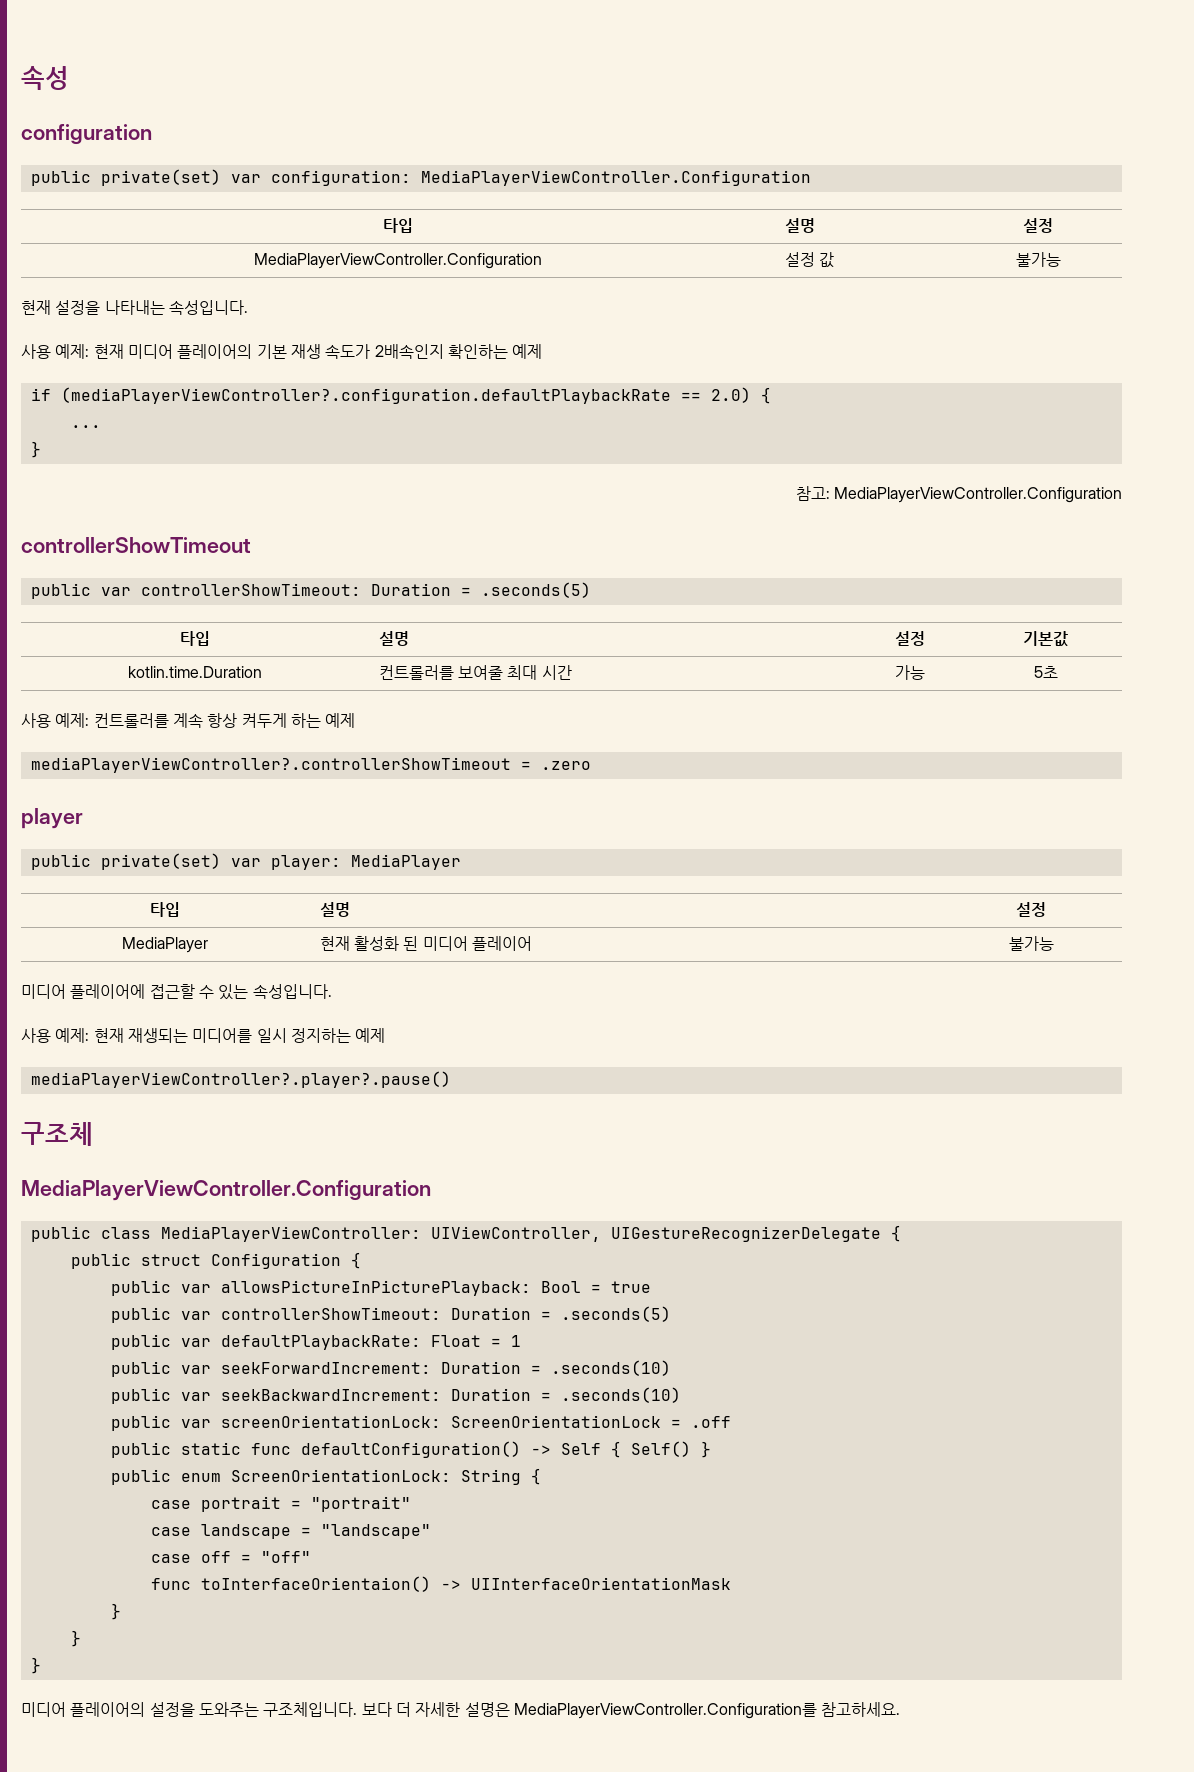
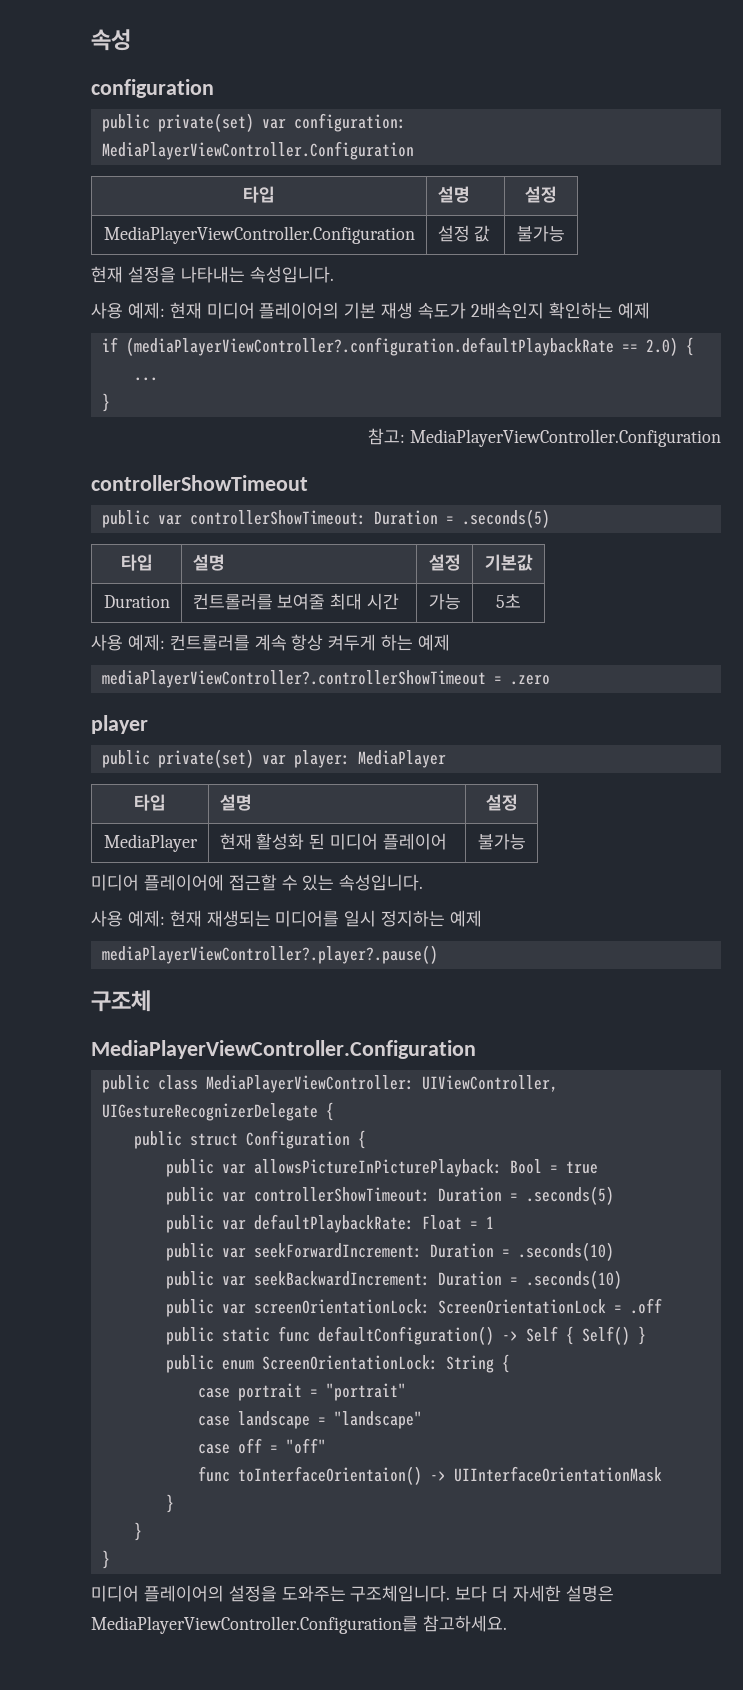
- kotlin.time.Duration | 컨트롤러를 보여줄 최대 시간 | 가능 | 5초
+ Duration | 컨트롤러를 보여줄 최대 시간 | 가능 | 5초

